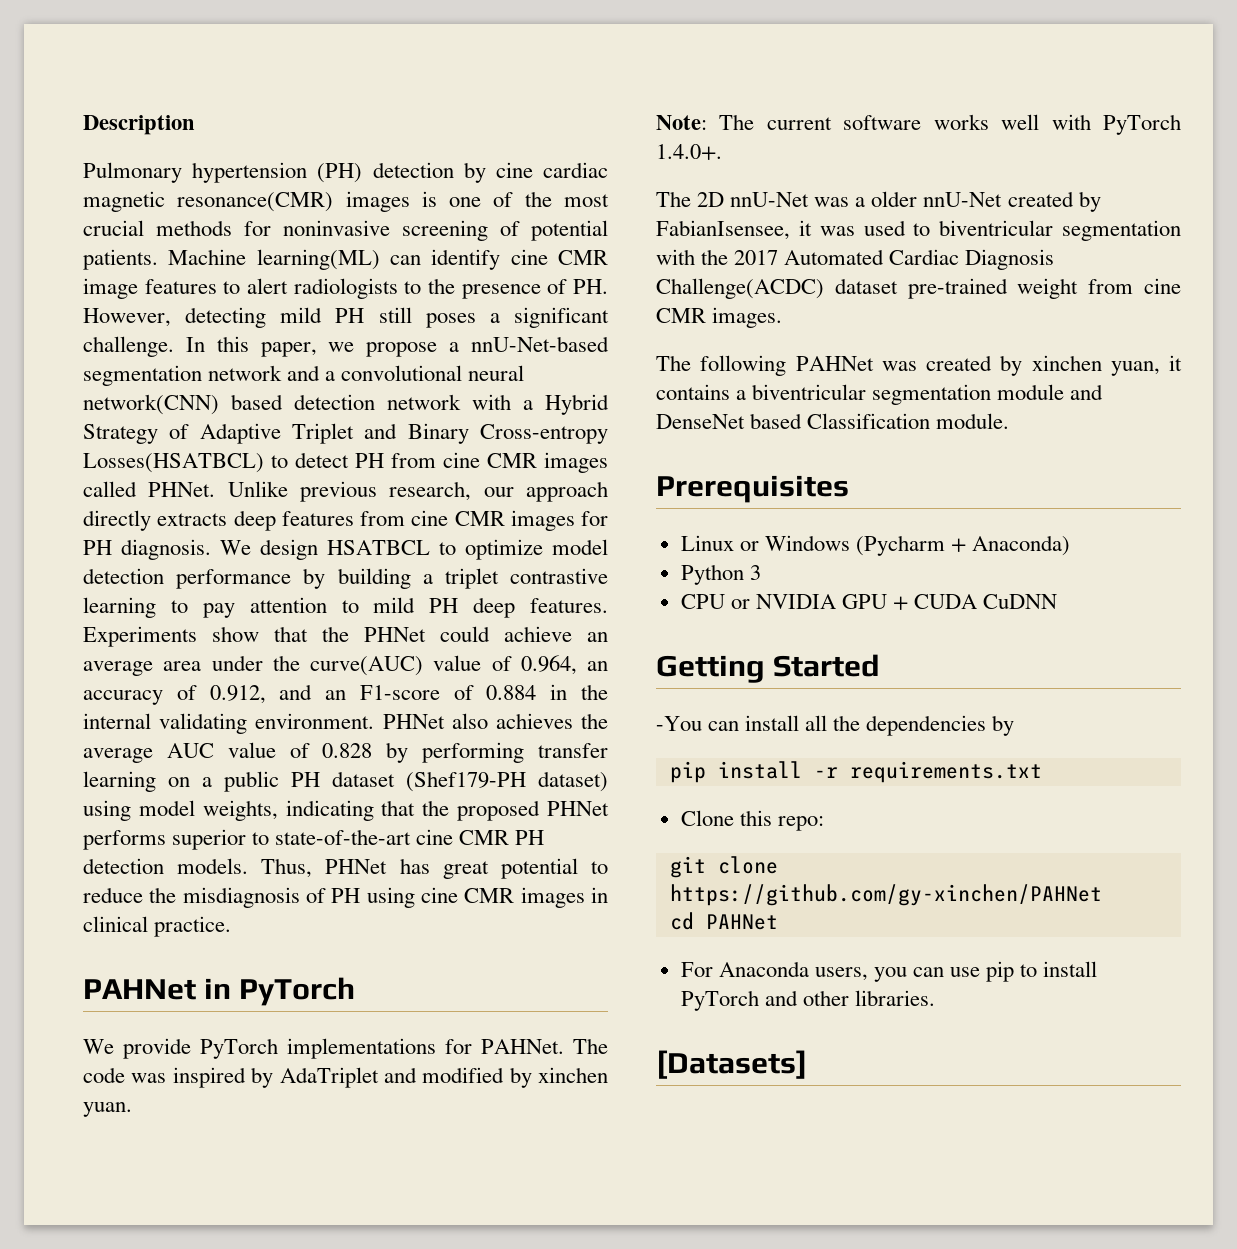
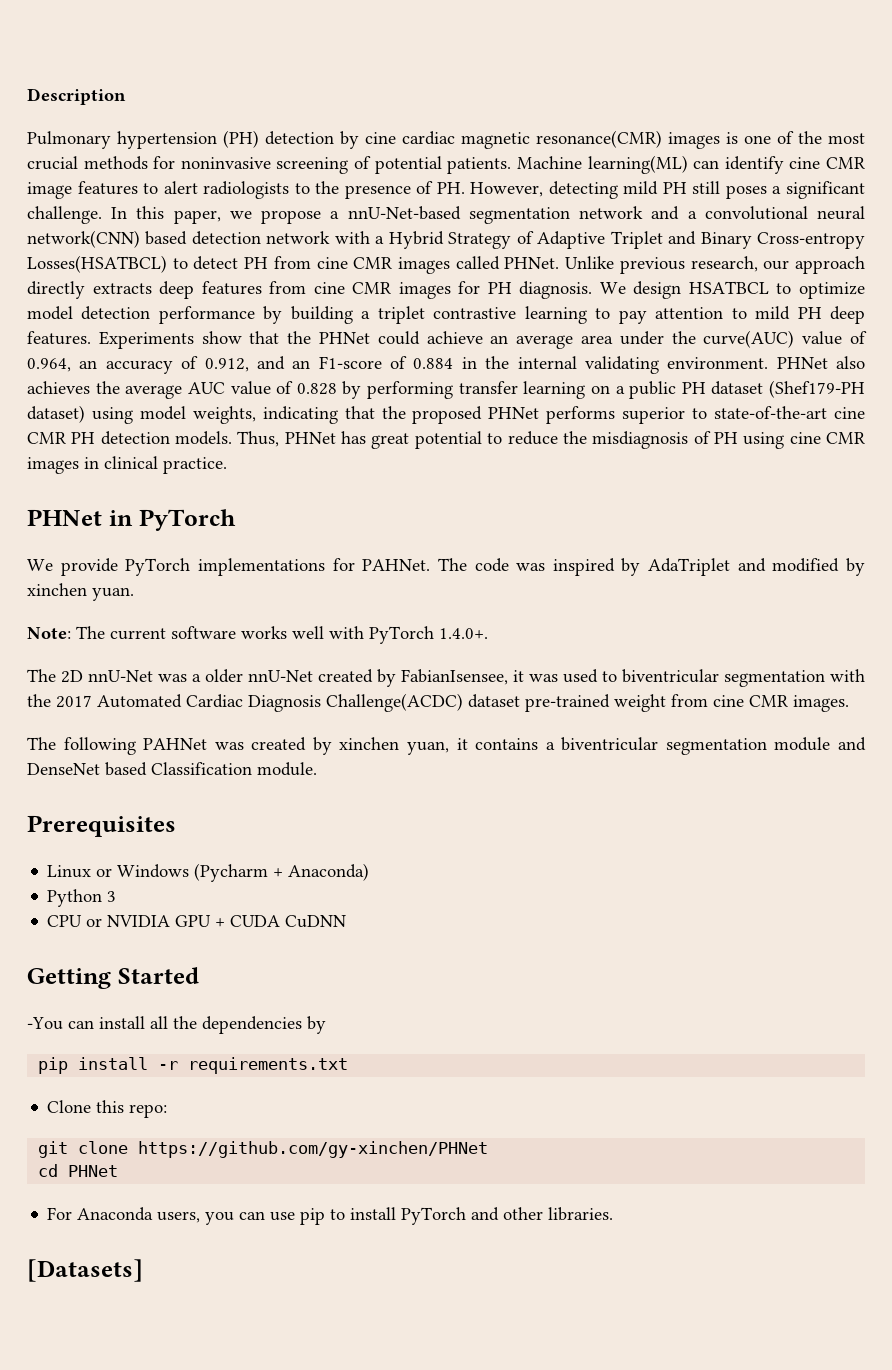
- PAHNet in PyTorch
+ PHNet in PyTorch
- git clone https://github.com/gy-xinchen/PAHNet
+ git clone https://github.com/gy-xinchen/PHNet
- cd PAHNet
+ cd PHNet

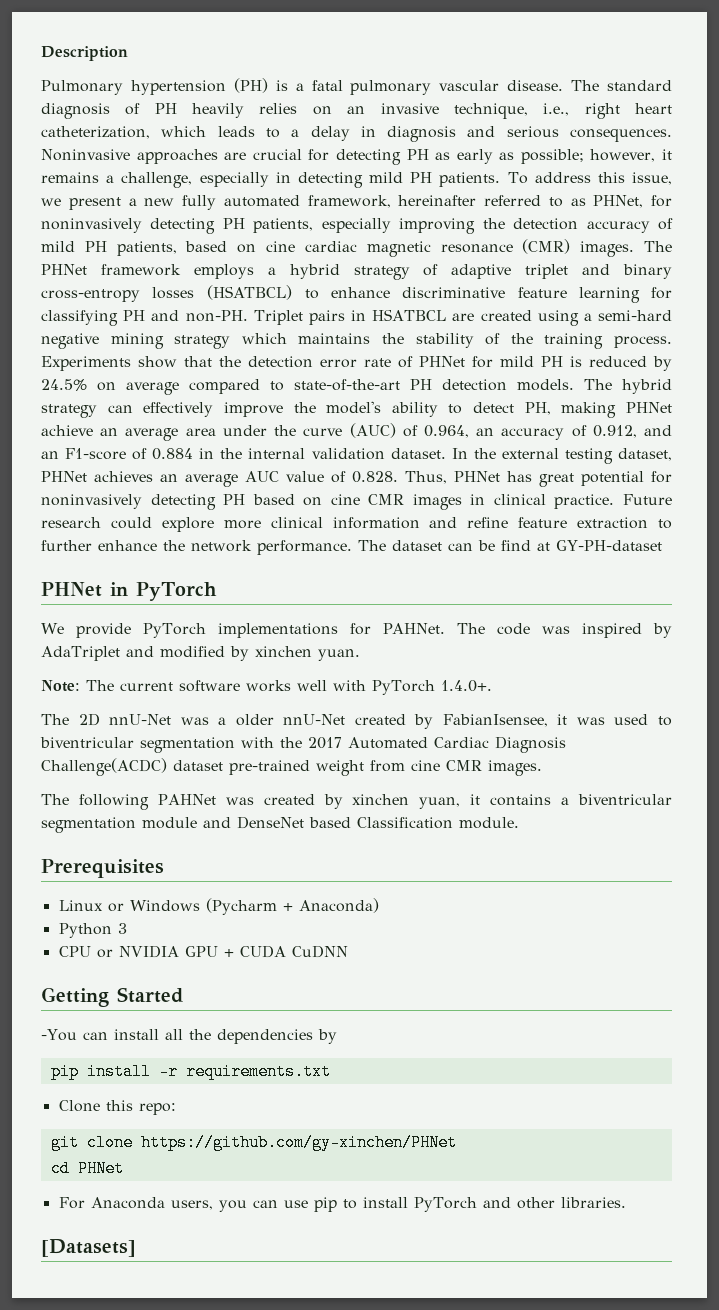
- Pulmonary hypertension (PH) detection by cine cardiac magnetic resonance(CMR) images is one of the most crucial methods for noninvasive screening of potential patients. Machine learning(ML) can identify cine CMR image features to alert radiologists to the presence of PH. However, detecting mild PH still poses a significant challenge. In this paper, we propose a nnU-Net-based segmentation network and a convolutional neural network(CNN) based detection network with a Hybrid Strategy of Adaptive Triplet and Binary Cross-entropy Losses(HSATBCL) to detect PH from cine CMR images called PHNet. Unlike previous research, our approach directly extracts deep features from cine CMR images for PH diagnosis. We design HSATBCL to optimize model detection performance by building a triplet contrastive learning to pay attention to mild PH deep features. Experiments show that the PHNet could achieve an average area under the curve(AUC) value of 0.964, an accuracy of 0.912, and an F1-score of 0.884 in the internal validating environment. PHNet also achieves the average AUC value of 0.828 by performing transfer learning on a public PH dataset (Shef179-PH dataset) using model weights, indicating that the proposed PHNet performs superior to state-of-the-art cine CMR PH detection models. Thus, PHNet has great potential to reduce the misdiagnosis of PH using cine CMR images in clinical practice.
+ Pulmonary hypertension (PH) is a fatal pulmonary vascular disease. The standard diagnosis of PH heavily relies on an invasive technique, i.e., right heart catheterization, which leads to a delay in diagnosis and serious consequences. Noninvasive approaches are crucial for detecting PH as early as possible; however, it remains a challenge, especially in detecting mild PH patients. To address this issue, we present a new fully automated framework, hereinafter referred to as PHNet, for noninvasively detecting PH patients, especially improving the detection accuracy of mild PH patients, based on cine cardiac magnetic resonance (CMR) images. The PHNet framework employs a hybrid strategy of adaptive triplet and binary cross-entropy losses (HSATBCL) to enhance discriminative feature learning for classifying PH and non-PH. Triplet pairs in HSATBCL are created using a semi-hard negative mining strategy which maintains the stability of the training process. Experiments show that the detection error rate of PHNet for mild PH is reduced by 24.5% on average compared to state-of-the-art PH detection models. The hybrid strategy can effectively improve the model's ability to detect PH, making PHNet achieve an average area under the curve (AUC) of 0.964, an accuracy of 0.912, and an F1-score of 0.884 in the internal validation dataset. In the external testing dataset, PHNet achieves an average AUC value of 0.828. Thus, PHNet has great potential for noninvasively detecting PH based on cine CMR images in clinical practice. Future research could explore more clinical information and refine feature extraction to further enhance the network performance. The dataset can be find at GY-PH-dataset

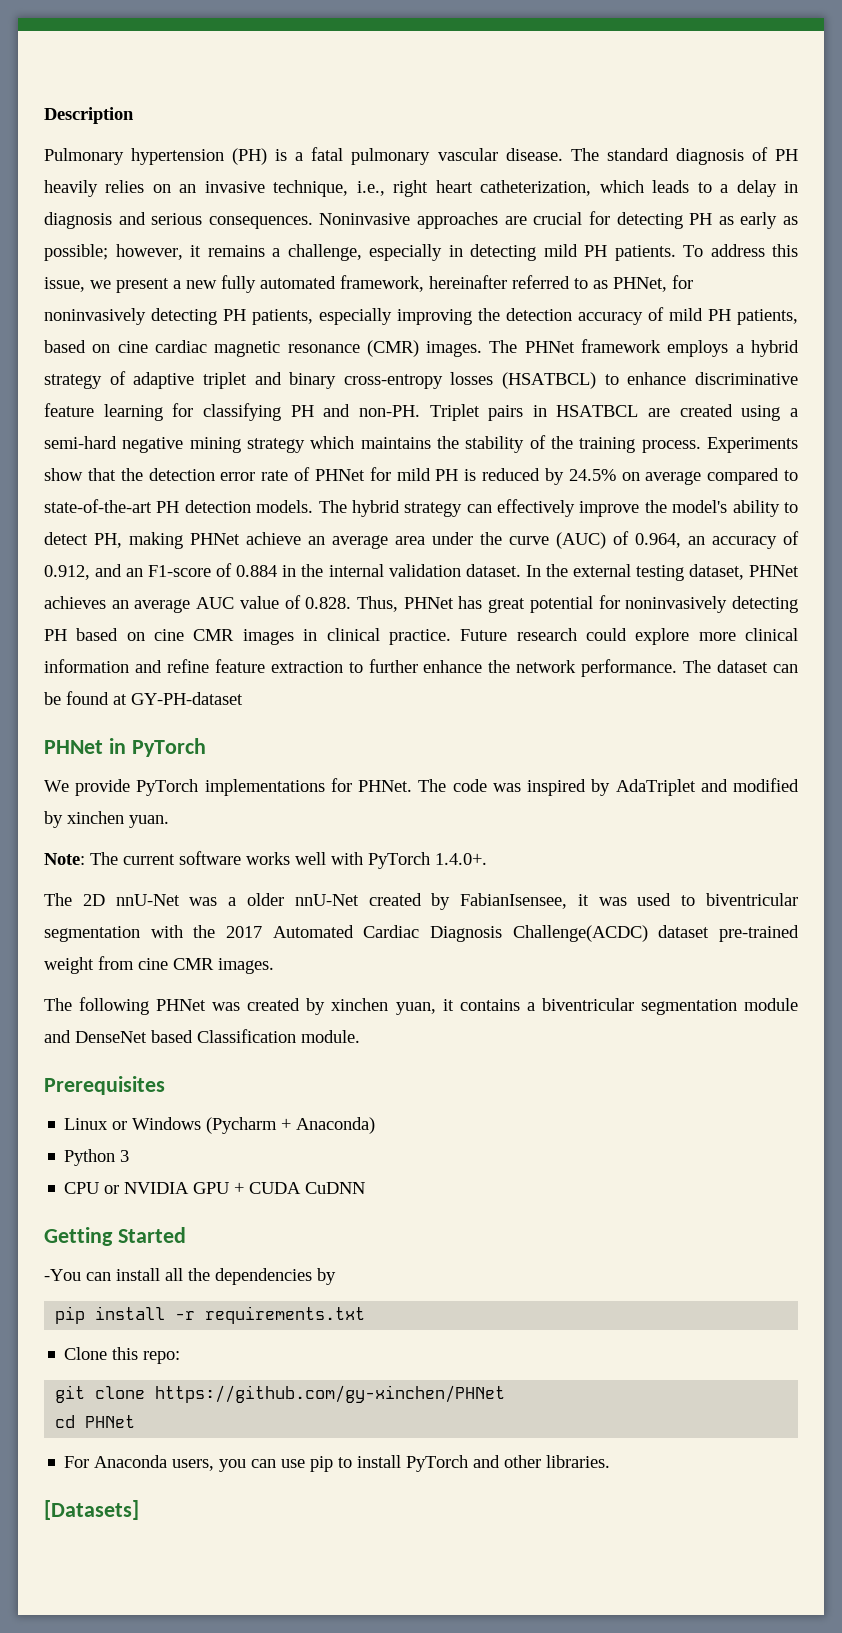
- The dataset can be find at GY-PH-dataset
+ The dataset can be found at GY-PH-dataset
- We provide PyTorch implementations for PAHNet.
+ We provide PyTorch implementations for PHNet.
- The following PAHNet was created by xinchen yuan, it contains a biventricular segmentation module and DenseNet based Classification module.
+ The following PHNet was created by xinchen yuan, it contains a biventricular segmentation module and DenseNet based Classification module.

